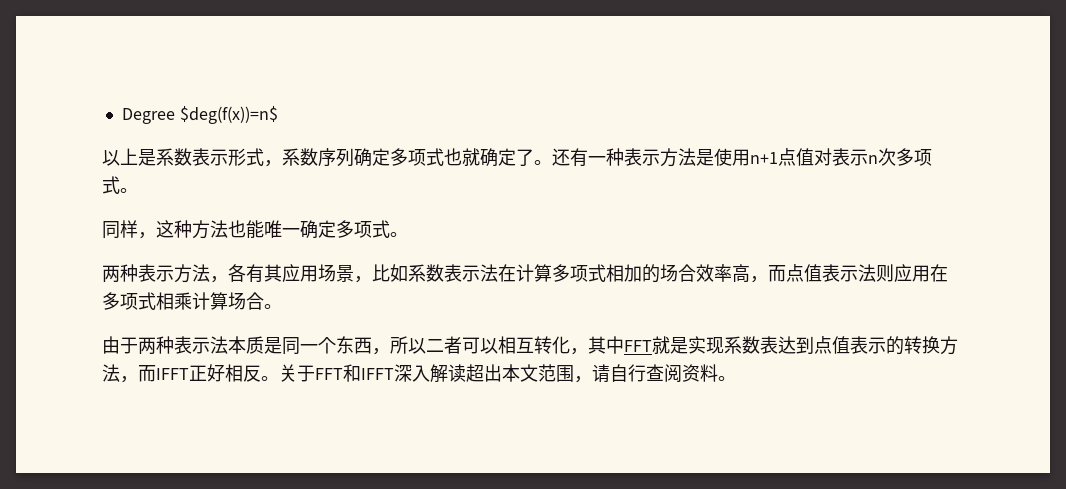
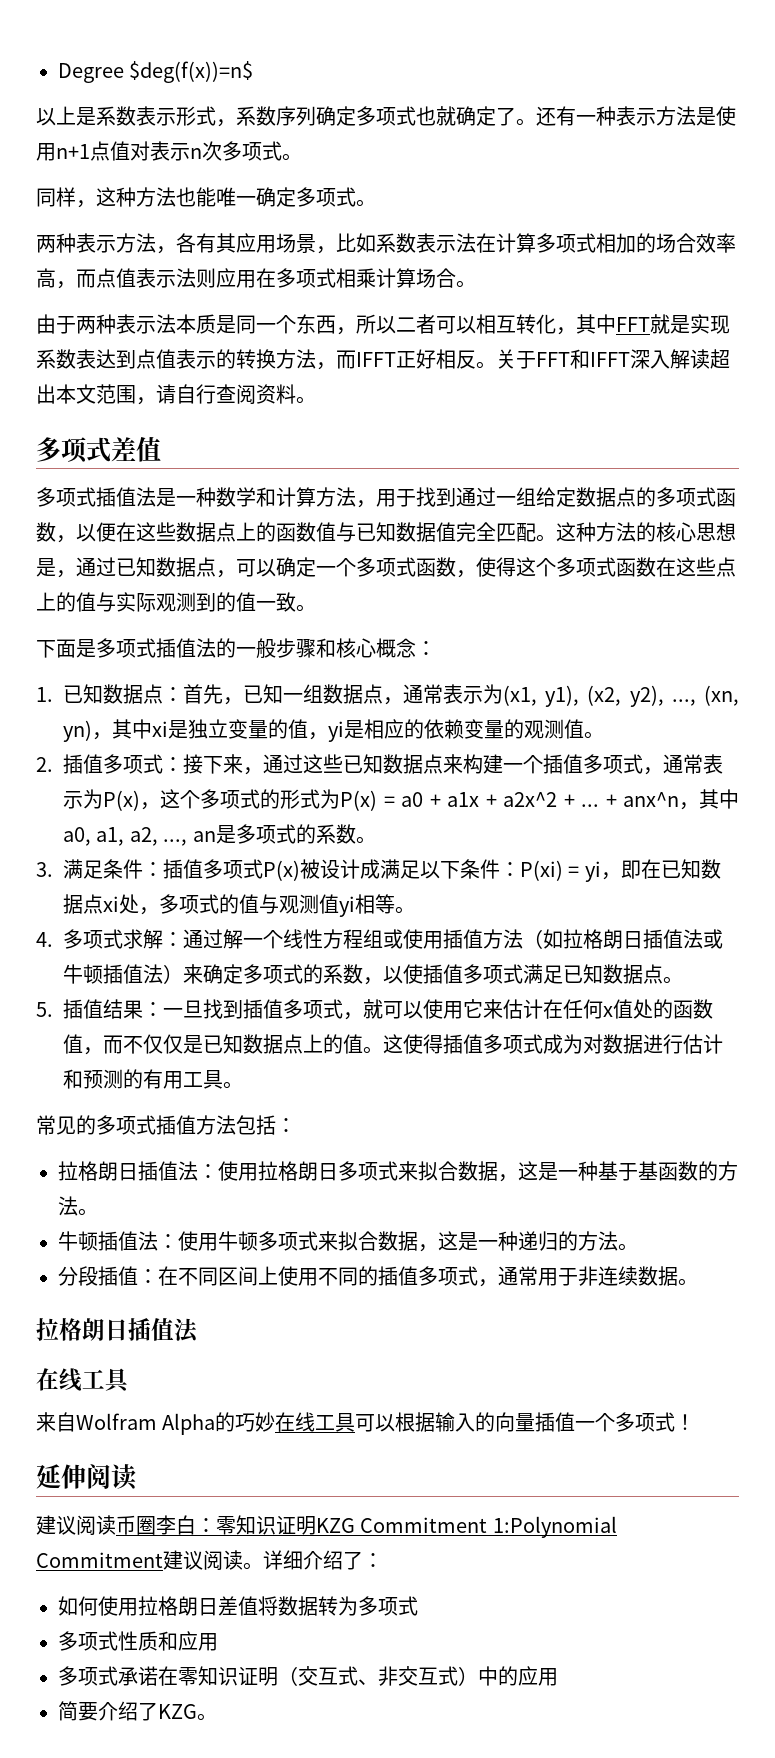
+ 多项式差值
+ 多项式插值法是一种数学和计算方法，用于找到通过一组给定数据点的多项式函数，以便在这些数据点上的函数值与已知数据值完全匹配。这种方法的核心思想是，通过已知数据点，可以确定一个多项式函数，使得这个多项式函数在这些点上的值与实际观测到的值一致。
+ 下面是多项式插值法的一般步骤和核心概念：
+ 1.已知数据点：首先，已知一组数据点，通常表示为(x1, y1), (x2, y2), ..., (xn, yn)，其中xi是独立变量的值，yi是相应的依赖变量的观测值。
+ 2.插值多项式：接下来，通过这些已知数据点来构建一个插值多项式，通常表示为P(x)，这个多项式的形式为P(x) = a0 + a1x + a2x^2 + ... + anx^n，其中a0, a1, a2, ..., an是多项式的系数。
+ 3.满足条件：插值多项式P(x)被设计成满足以下条件：P(xi) = yi，即在已知数据点xi处，多项式的值与观测值yi相等。
+ 4.多项式求解：通过解一个线性方程组或使用插值方法（如拉格朗日插值法或牛顿插值法）来确定多项式的系数，以使插值多项式满足已知数据点。
+ 5.插值结果：一旦找到插值多项式，就可以使用它来估计在任何x值处的函数值，而不仅仅是已知数据点上的值。这使得插值多项式成为对数据进行估计和预测的有用工具。
+ 常见的多项式插值方法包括：
+ 拉格朗日插值法：使用拉格朗日多项式来拟合数据，这是一种基于基函数的方法。
+ 牛顿插值法：使用牛顿多项式来拟合数据，这是一种递归的方法。
+ 分段插值：在不同区间上使用不同的插值多项式，通常用于非连续数据。
+ 拉格朗日插值法
+ 在线工具
+ 来自Wolfram Alpha的巧妙在线工具可以根据输入的向量插值一个多项式！
+ 延伸阅读
+ 建议阅读币圈李白：零知识证明KZG Commitment 1:Polynomial Commitment建议阅读。详细介绍了：
+ 如何使用拉格朗日差值将数据转为多项式
+ 多项式性质和应用
+ 多项式承诺在零知识证明（交互式、非交互式）中的应用
+ 简要介绍了KZG。

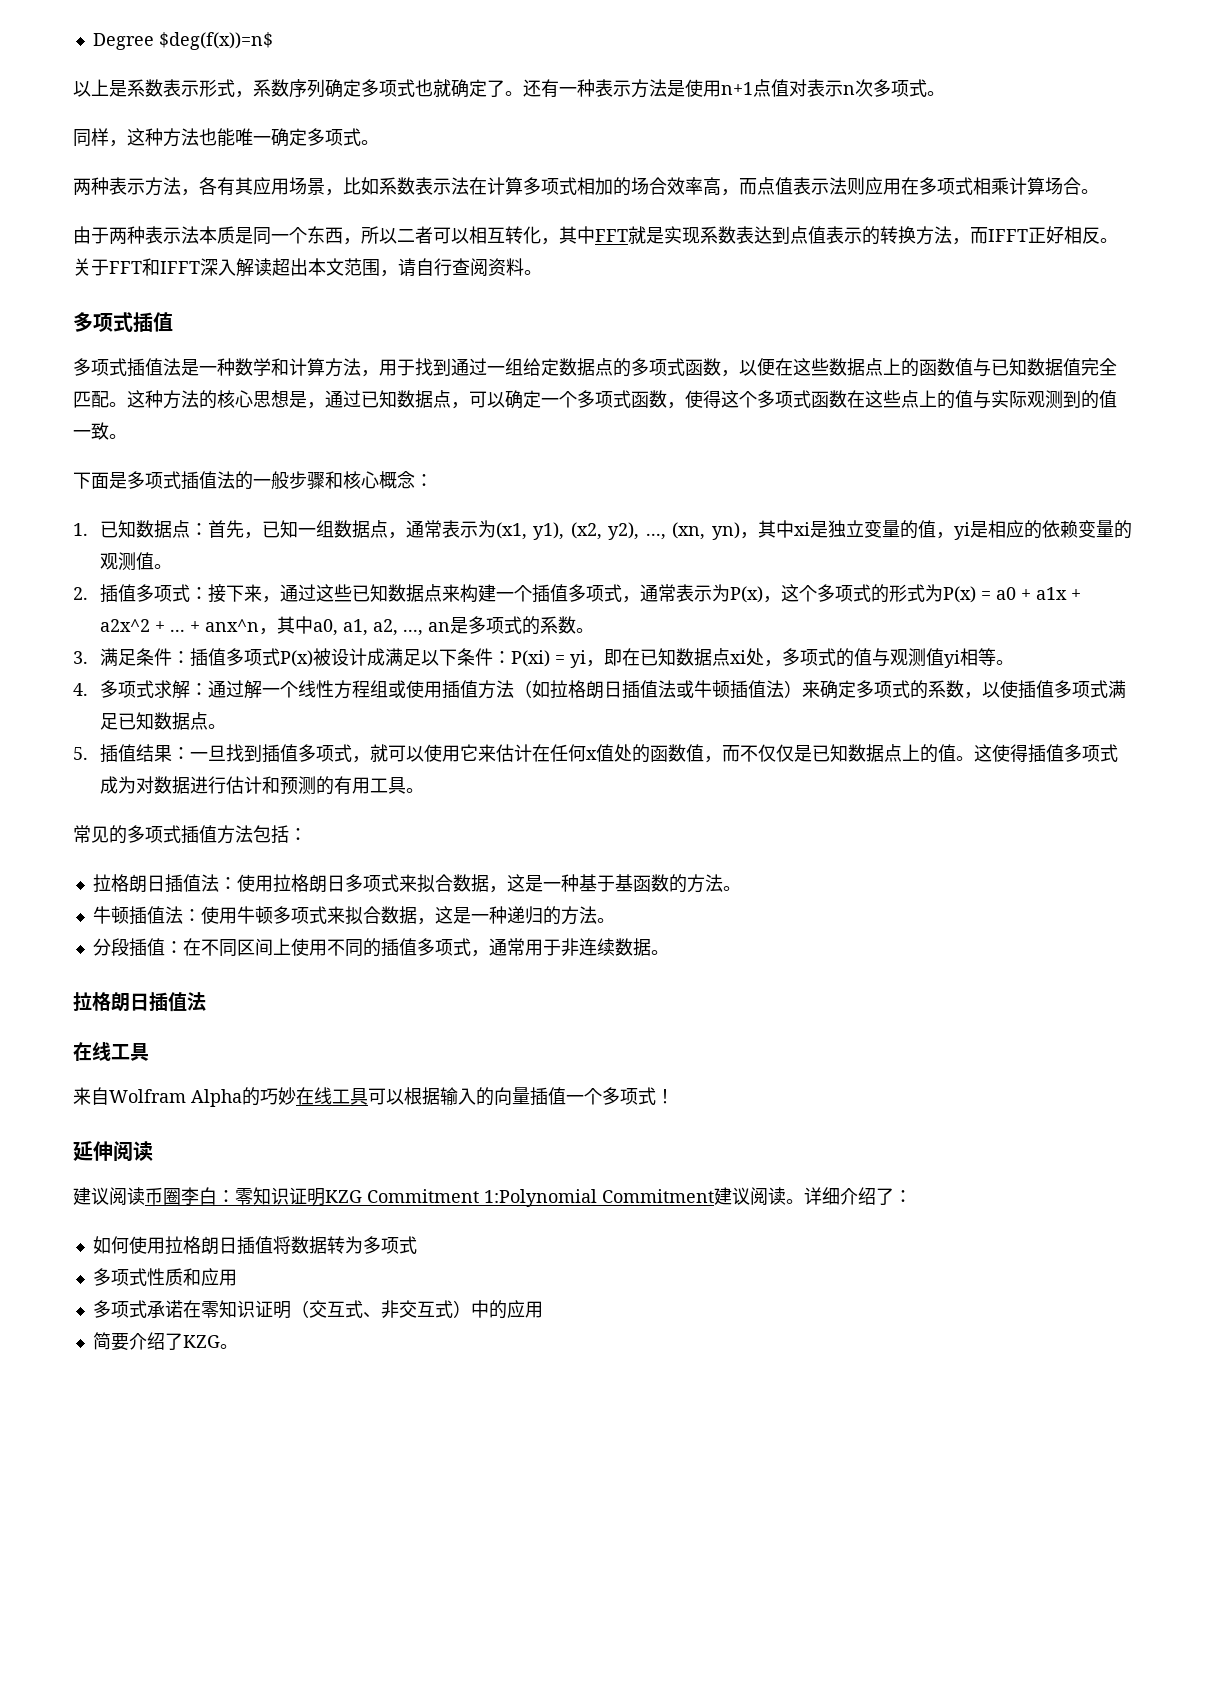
  关于FFT和IFFT深入解读超出本文范围，请自行查阅资料。
- 多项式差值
+ 多项式插值
- 如何使用拉格朗日差值将数据转为多项式
+ 如何使用拉格朗日插值将数据转为多项式

